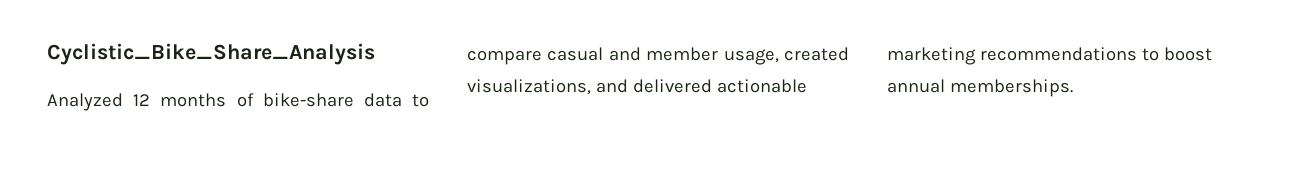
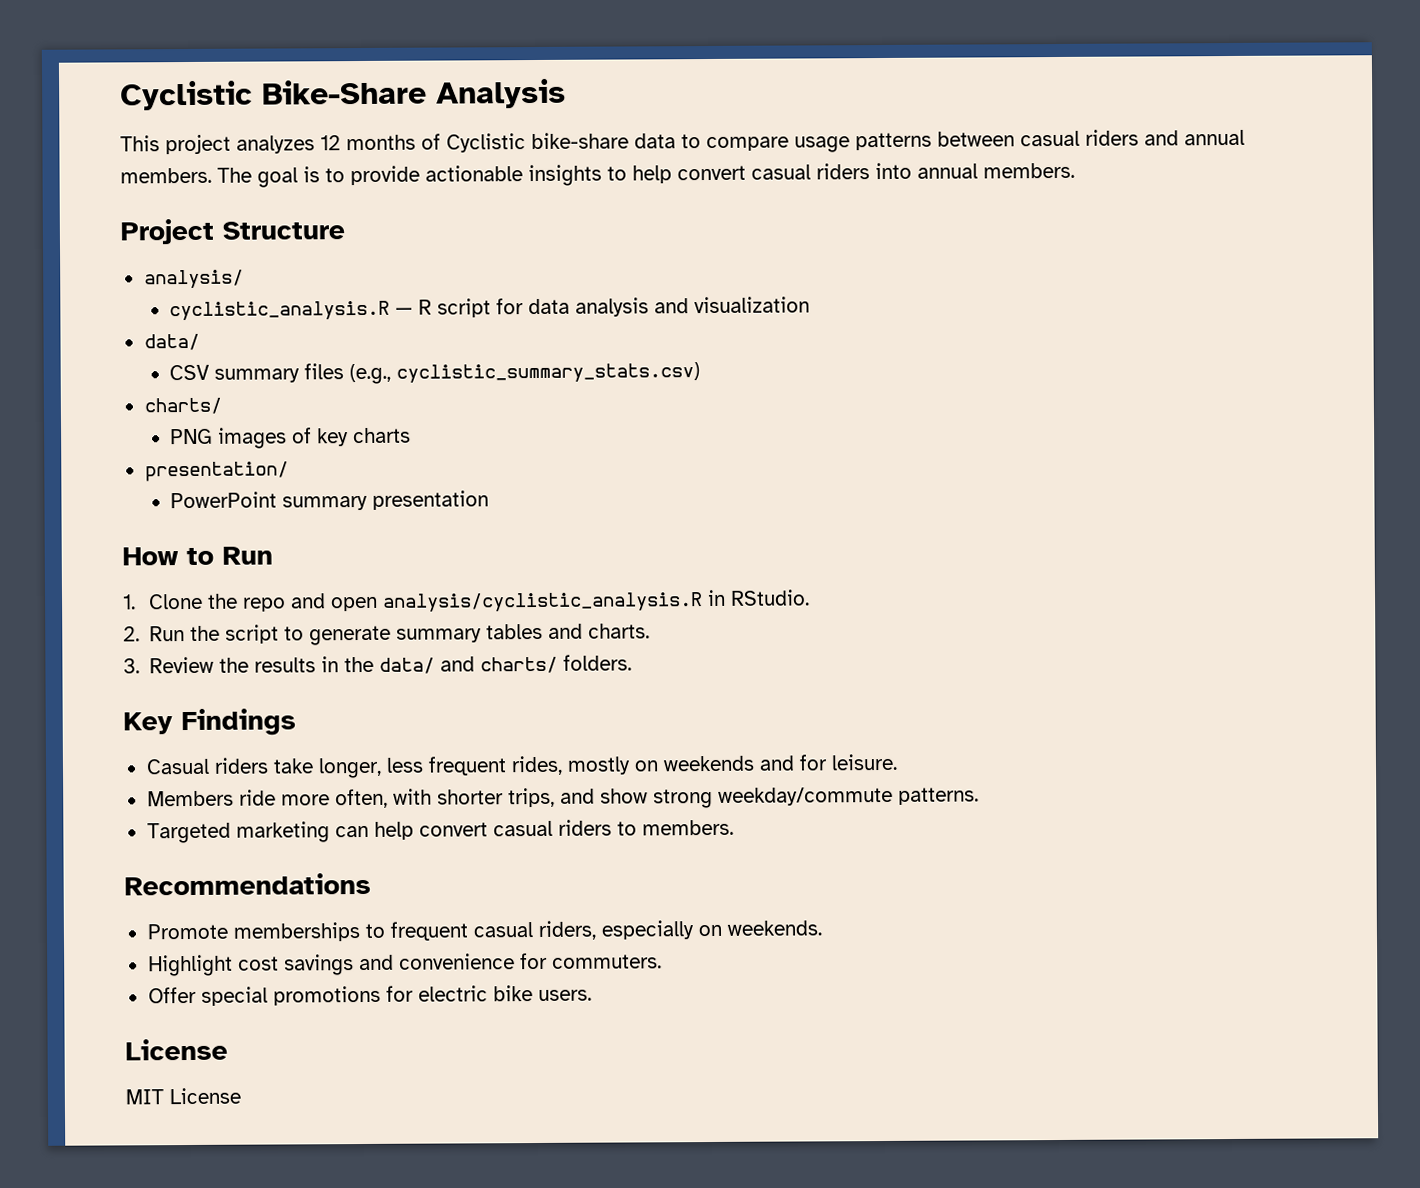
- Cyclistic_Bike_Share_Analysis
- Analyzed 12 months of bike-share data to compare casual and member usage, created visualizations, and delivered actionable marketing recommendations to boost annual memberships.
+ Cyclistic Bike-Share Analysis
+ This project analyzes 12 months of Cyclistic bike-share data to compare usage patterns between casual riders and annual members. The goal is to provide actionable insights to help convert casual riders into annual members.
+ Project Structure
+ analysis/
+ cyclistic_analysis.R — R script for data analysis and visualization
+ data/
+ CSV summary files (e.g., cyclistic_summary_stats.csv)
+ charts/
+ PNG images of key charts
+ presentation/
+ PowerPoint summary presentation
+ How to Run
+ 1. Clone the repo and open analysis/cyclistic_analysis.R in RStudio.
+ 2. Run the script to generate summary tables and charts.
+ 3. Review the results in the data/ and charts/ folders.
+ Key Findings
+ Casual riders take longer, less frequent rides, mostly on weekends and for leisure.
+ Members ride more often, with shorter trips, and show strong weekday/commute patterns.
+ Targeted marketing can help convert casual riders to members.
+ Recommendations
+ Promote memberships to frequent casual riders, especially on weekends.
+ Highlight cost savings and convenience for commuters.
+ Offer special promotions for electric bike users.
+ License
+ MIT License

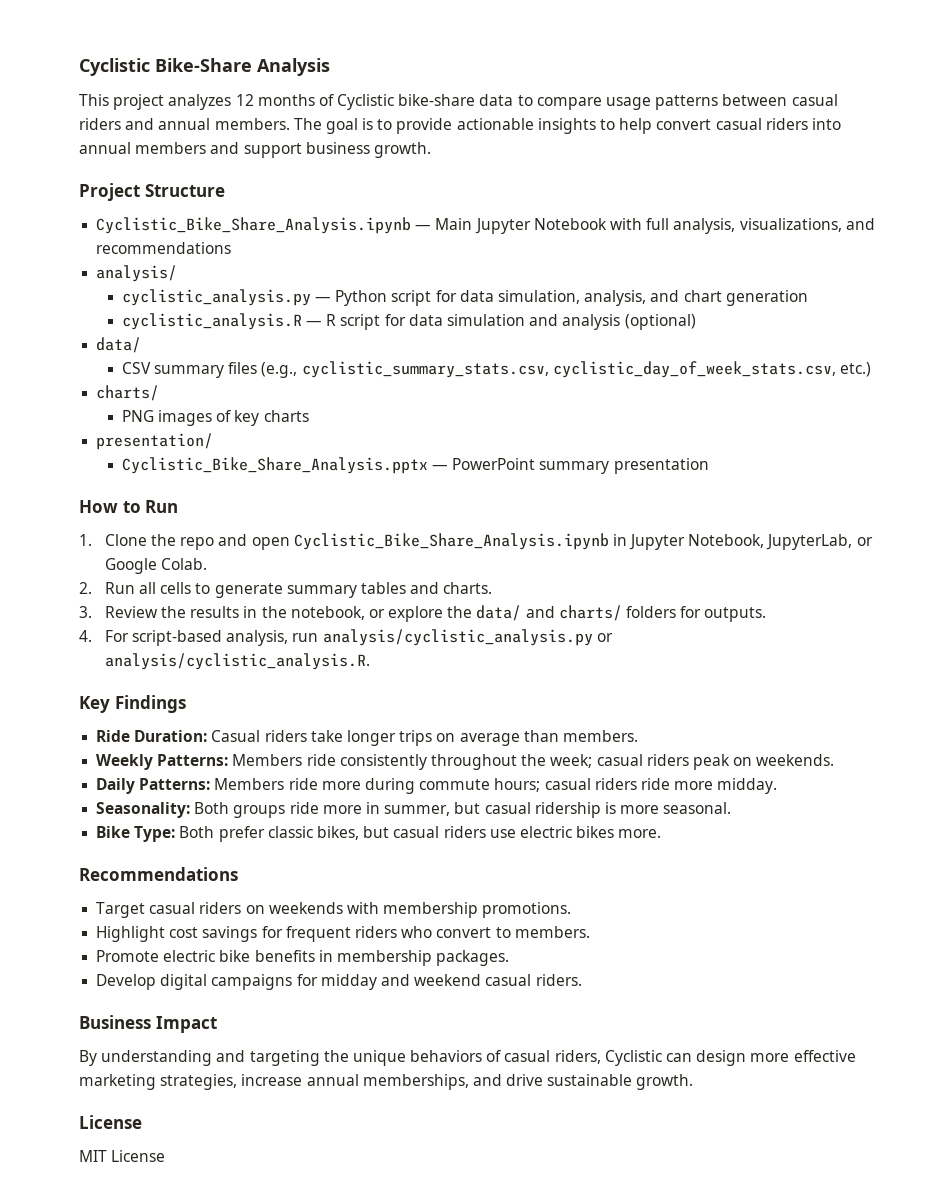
- The goal is to provide actionable insights to help convert casual riders into annual members.
+ The goal is to provide actionable insights to help convert casual riders into annual members and support business growth.
  Project Structure
+ Cyclistic_Bike_Share_Analysis.ipynb — Main Jupyter Notebook with full analysis, visualizations, and recommendations
  analysis/
+ cyclistic_analysis.py — Python script for data simulation, analysis, and chart generation
- cyclistic_analysis.R — R script for data analysis and visualization
+ cyclistic_analysis.R — R script for data simulation and analysis (optional)
- CSV summary files (e.g., cyclistic_summary_stats.csv)
+ CSV summary files (e.g., cyclistic_summary_stats.csv, cyclistic_day_of_week_stats.csv, etc.)
- PowerPoint summary presentation
+ Cyclistic_Bike_Share_Analysis.pptx — PowerPoint summary presentation
- 1. Clone the repo and open analysis/cyclistic_analysis.R in RStudio.
+ 1. Clone the repo and open Cyclistic_Bike_Share_Analysis.ipynb in Jupyter Notebook, JupyterLab, or Google Colab.
- 2. Run the script to generate summary tables and charts.
+ 2. Run all cells to generate summary tables and charts.
- 3. Review the results in the data/ and charts/ folders.
+ 3. Review the results in the notebook, or explore the data/ and charts/ folders for outputs.
+ 4. For script-based analysis, run analysis/cyclistic_analysis.py or analysis/cyclistic_analysis.R.
- Casual riders take longer, less frequent rides, mostly on weekends and for leisure.
- Members ride more often, with shorter trips, and show strong weekday/commute patterns.
- Targeted marketing can help convert casual riders to members.
+ Ride Duration: Casual riders take longer trips on average than members.
+ Weekly Patterns: Members ride consistently throughout the week; casual riders peak on weekends.
+ Daily Patterns: Members ride more during commute hours; casual riders ride more midday.
+ Seasonality: Both groups ride more in summer, but casual ridership is more seasonal.
+ Bike Type: Both prefer classic bikes, but casual riders use electric bikes more.
  Recommendations
- Promote memberships to frequent casual riders, especially on weekends.
- Highlight cost savings and convenience for commuters.
- Offer special promotions for electric bike users.
+ Target casual riders on weekends with membership promotions.
+ Highlight cost savings for frequent riders who convert to members.
+ Promote electric bike benefits in membership packages.
+ Develop digital campaigns for midday and weekend casual riders.
+ Business Impact
+ By understanding and targeting the unique behaviors of casual riders, Cyclistic can design more effective marketing strategies, increase annual memberships, and drive sustainable growth.

